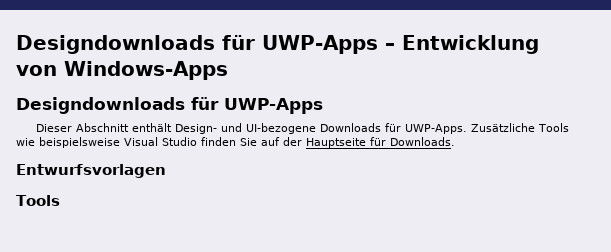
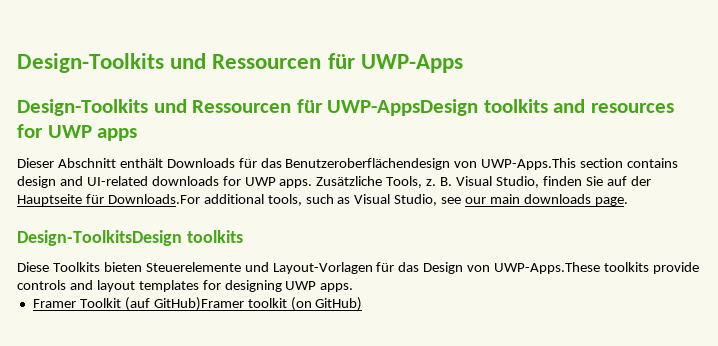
- Designdownloads für UWP-Apps – Entwicklung von Windows-Apps
- Designdownloads für UWP-Apps
- Dieser Abschnitt enthält Design- und UI-bezogene Downloads für UWP-Apps. Zusätzliche Tools wie beispielsweise Visual Studio finden Sie auf der Hauptseite für Downloads.
- Entwurfsvorlagen
- Tools
+ Design-Toolkits und Ressourcen für UWP-Apps
+ Design-Toolkits und Ressourcen für UWP-AppsDesign toolkits and resources for UWP apps
+ Dieser Abschnitt enthält Downloads für das Benutzeroberflächendesign von UWP-Apps.This section contains design and UI-related downloads for UWP apps. Zusätzliche Tools, z. B. Visual Studio, finden Sie auf der Hauptseite für Downloads.For additional tools, such as Visual Studio, see our main downloads page.
+ Design-ToolkitsDesign toolkits
+ Diese Toolkits bieten Steuerelemente und Layout-Vorlagen für das Design von UWP-Apps.These toolkits provide controls and layout templates for designing UWP apps.
+ Framer Toolkit (auf GitHub)Framer toolkit (on GitHub)

